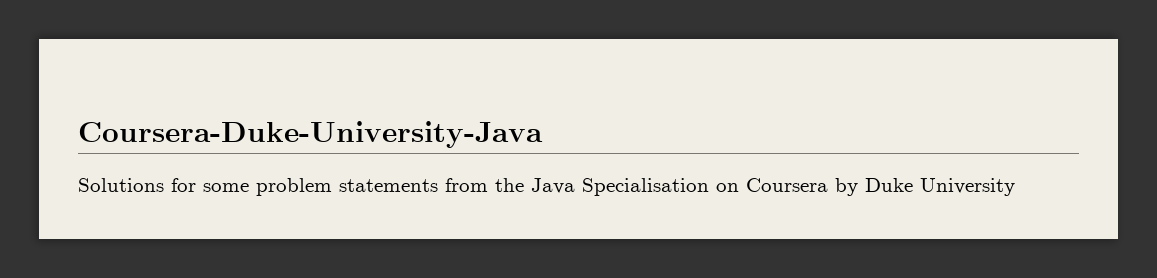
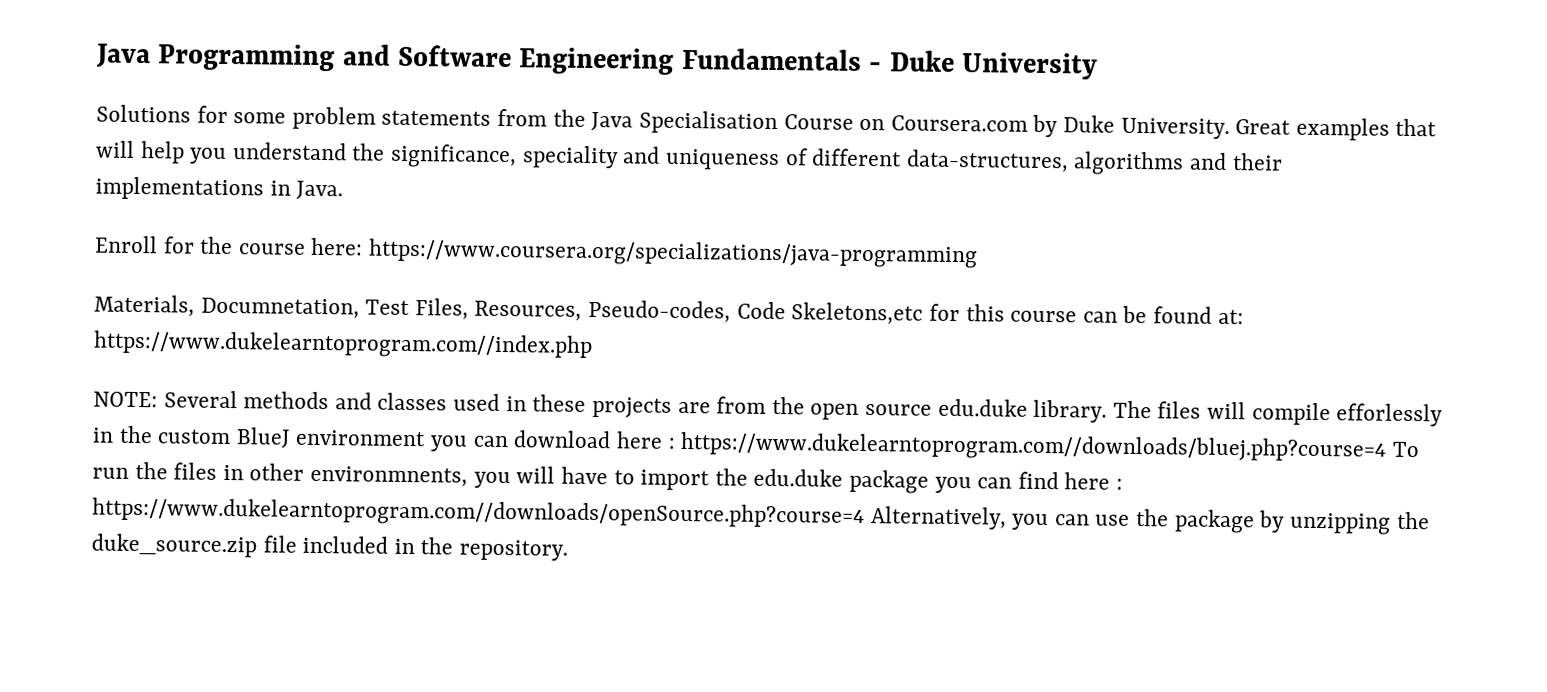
- Coursera-Duke-University-Java
+ Java Programming and Software Engineering Fundamentals - Duke University
- Solutions for some problem statements from the Java Specialisation on Coursera by Duke University
+ Solutions for some problem statements from the Java Specialisation Course on Coursera.com by Duke University. Great examples that will help you understand the significance, speciality and uniqueness of different data-structures, algorithms and their implementations in Java.
+ Enroll for the course here: https://www.coursera.org/specializations/java-programming
+ Materials, Documnetation, Test Files, Resources, Pseudo-codes, Code Skeletons,etc for this course can be found at: https://www.dukelearntoprogram.com//index.php
+ NOTE: Several methods and classes used in these projects are from the open source edu.duke library. The files will compile efforlessly in the custom BlueJ environment you can download here : https://www.dukelearntoprogram.com//downloads/bluej.php?course=4 To run the files in other environmnents, you will have to import the edu.duke package you can find here : https://www.dukelearntoprogram.com//downloads/openSource.php?course=4 Alternatively, you can use the package by unzipping the duke_source.zip file included in the repository.

